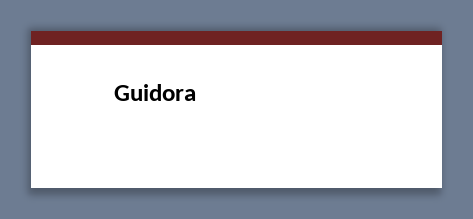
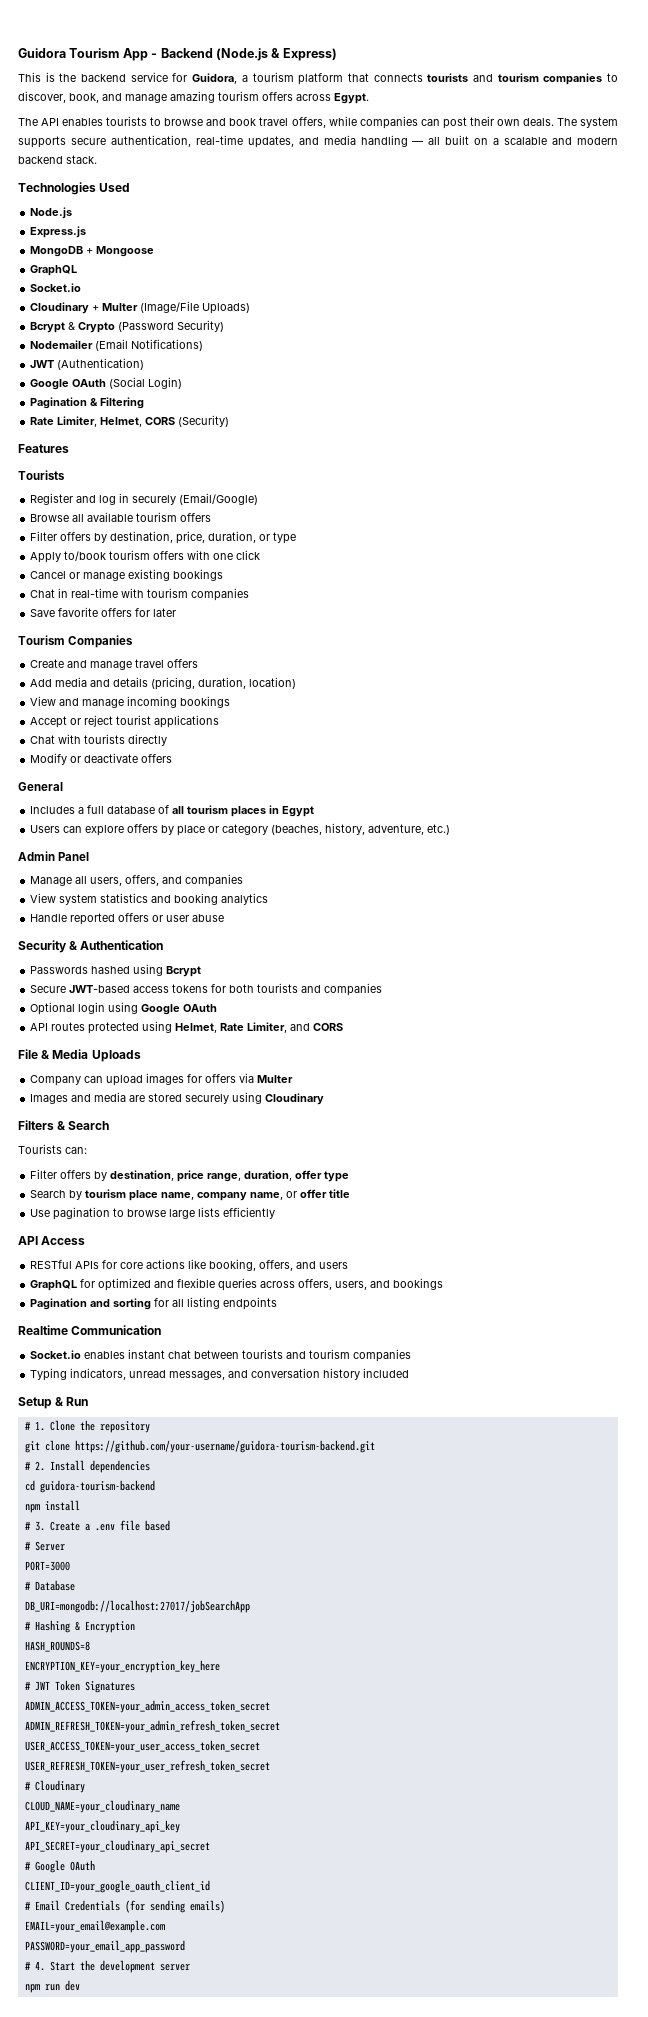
- Guidora
+ Guidora Tourism App - Backend (Node.js & Express)
+ This is the backend service for Guidora, a tourism platform that connects tourists and tourism companies to discover, book, and manage amazing tourism offers across Egypt.
+ The API enables tourists to browse and book travel offers, while companies can post their own deals. The system supports secure authentication, real-time updates, and media handling — all built on a scalable and modern backend stack.
+ Technologies Used
+ Node.js
+ Express.js
+ MongoDB + Mongoose
+ GraphQL
+ Socket.io
+ Cloudinary + Multer (Image/File Uploads)
+ Bcrypt & Crypto (Password Security)
+ Nodemailer (Email Notifications)
+ JWT (Authentication)
+ Google OAuth (Social Login)
+ Pagination & Filtering
+ Rate Limiter, Helmet, CORS (Security)
+ Features
+ Tourists
+ Register and log in securely (Email/Google)
+ Browse all available tourism offers
+ Filter offers by destination, price, duration, or type
+ Apply to/book tourism offers with one click
+ Cancel or manage existing bookings
+ Chat in real-time with tourism companies
+ Save favorite offers for later
+ Tourism Companies
+ Create and manage travel offers
+ Add media and details (pricing, duration, location)
+ View and manage incoming bookings
+ Accept or reject tourist applications
+ Chat with tourists directly
+ Modify or deactivate offers
+ General
+ Includes a full database of all tourism places in Egypt
+ Users can explore offers by place or category (beaches, history, adventure, etc.)
+ Admin Panel
+ Manage all users, offers, and companies
+ View system statistics and booking analytics
+ Handle reported offers or user abuse
+ Security & Authentication
+ Passwords hashed using Bcrypt
+ Secure JWT-based access tokens for both tourists and companies
+ Optional login using Google OAuth
+ API routes protected using Helmet, Rate Limiter, and CORS
+ File & Media Uploads
+ Company can upload images for offers via Multer
+ Images and media are stored securely using Cloudinary
+ Filters & Search
+ Tourists can:
+ Filter offers by destination, price range, duration, offer type
+ Search by tourism place name, company name, or offer title
+ Use pagination to browse large lists efficiently
+ API Access
+ RESTful APIs for core actions like booking, offers, and users
+ GraphQL for optimized and flexible queries across offers, users, and bookings
+ Pagination and sorting for all listing endpoints
+ Realtime Communication
+ Socket.io enables instant chat between tourists and tourism companies
+ Typing indicators, unread messages, and conversation history included
+ Setup & Run
+ # 1. Clone the repository
+ git clone https://github.com/your-username/guidora-tourism-backend.git
+ # 2. Install dependencies
+ cd guidora-tourism-backend
+ npm install
+ # 3. Create a .env file based
+ # Server
+ PORT=3000
+ # Database
+ DB_URI=mongodb://localhost:27017/jobSearchApp
+ # Hashing & Encryption
+ HASH_ROUNDS=8
+ ENCRYPTION_KEY=your_encryption_key_here
+ # JWT Token Signatures
+ ADMIN_ACCESS_TOKEN=your_admin_access_token_secret
+ ADMIN_REFRESH_TOKEN=your_admin_refresh_token_secret
+ USER_ACCESS_TOKEN=your_user_access_token_secret
+ USER_REFRESH_TOKEN=your_user_refresh_token_secret
+ # Cloudinary
+ CLOUD_NAME=your_cloudinary_name
+ API_KEY=your_cloudinary_api_key
+ API_SECRET=your_cloudinary_api_secret
+ # Google OAuth
+ CLIENT_ID=your_google_oauth_client_id
+ # Email Credentials (for sending emails)
+ EMAIL=your_email@example.com
+ PASSWORD=your_email_app_password
+ # 4. Start the development server
+ npm run dev

